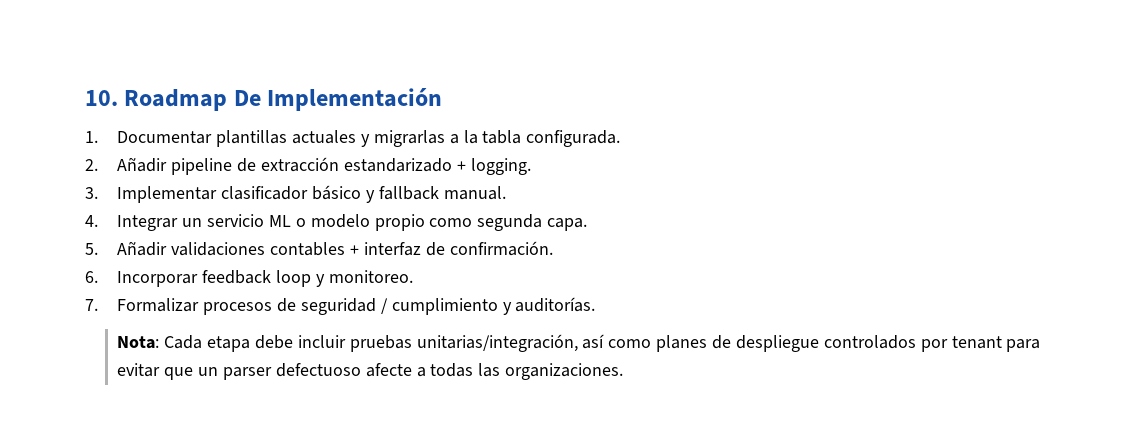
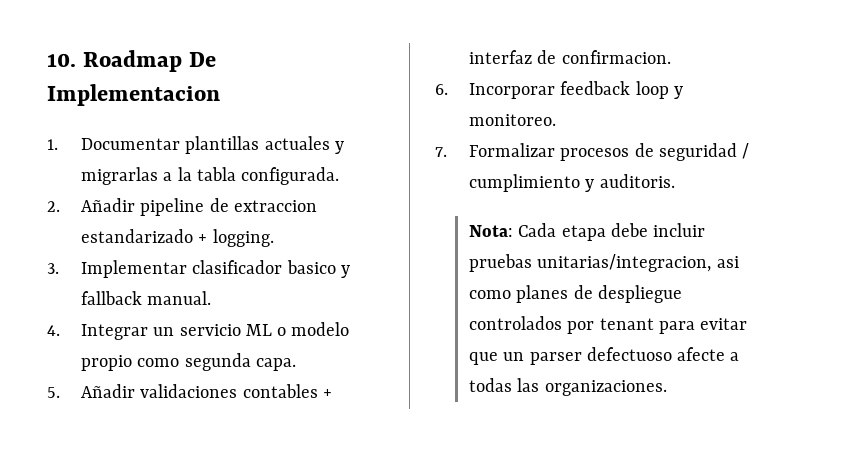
- 10. Roadmap De Implementación
+ 10. Roadmap De Implementacion
- 2. Añadir pipeline de extracción estandarizado + logging.
+ 2. Añadir pipeline de extraccion estandarizado + logging.
- 3. Implementar clasificador básico y fallback manual.
+ 3. Implementar clasificador basico y fallback manual.
- 5. Añadir validaciones contables + interfaz de confirmación.
+ 5. Añadir validaciones contables + interfaz de confirmacion.
- 7. Formalizar procesos de seguridad / cumplimiento y auditorías.
+ 7. Formalizar procesos de seguridad / cumplimiento y auditoris.
- Nota: Cada etapa debe incluir pruebas unitarias/integración, así como planes de despliegue controlados por tenant para evitar que un parser defectuoso afecte a todas las organizaciones.
+ Nota: Cada etapa debe incluir pruebas unitarias/integracion, asi como planes de despliegue controlados por tenant para evitar que un parser defectuoso afecte a todas las organizaciones.

